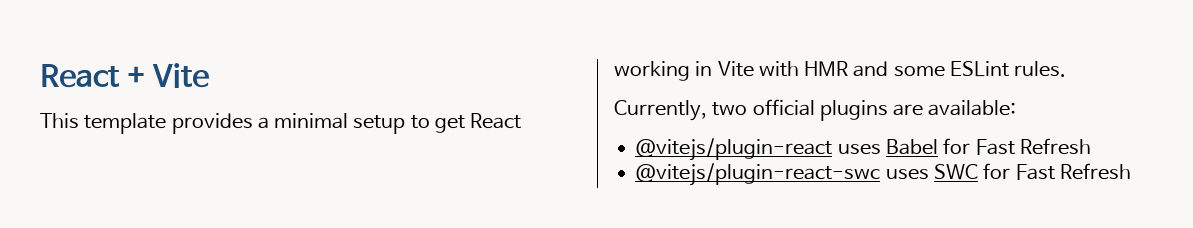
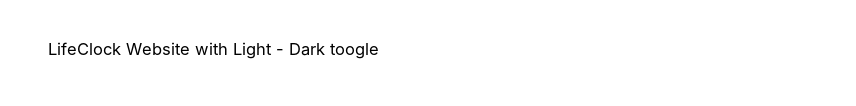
- React + Vite
- This template provides a minimal setup to get React working in Vite with HMR and some ESLint rules.
- Currently, two official plugins are available:
- @vitejs/plugin-react uses Babel for Fast Refresh
- @vitejs/plugin-react-swc uses SWC for Fast Refresh
+ LifeClock Website with Light - Dark toogle

